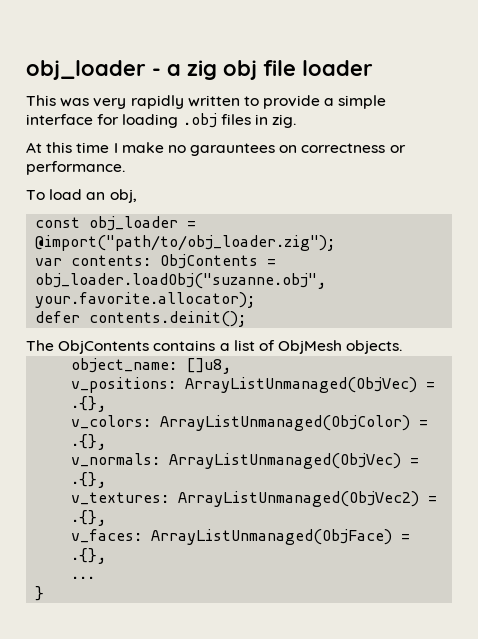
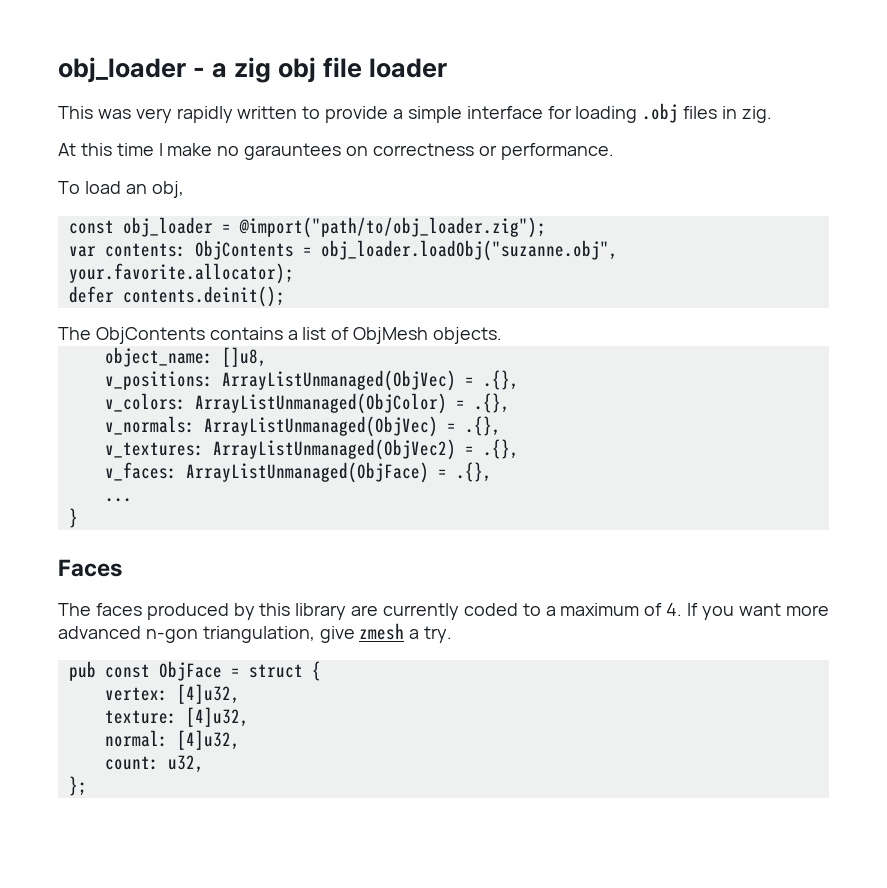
+ Faces
+ The faces produced by this library are currently coded to a maximum of 4. If you want more advanced n-gon triangulation, give zmesh a try.
+ pub const ObjFace = struct {
+ vertex: [4]u32,
+ texture: [4]u32,
+ normal: [4]u32,
+ count: u32,
+ };

